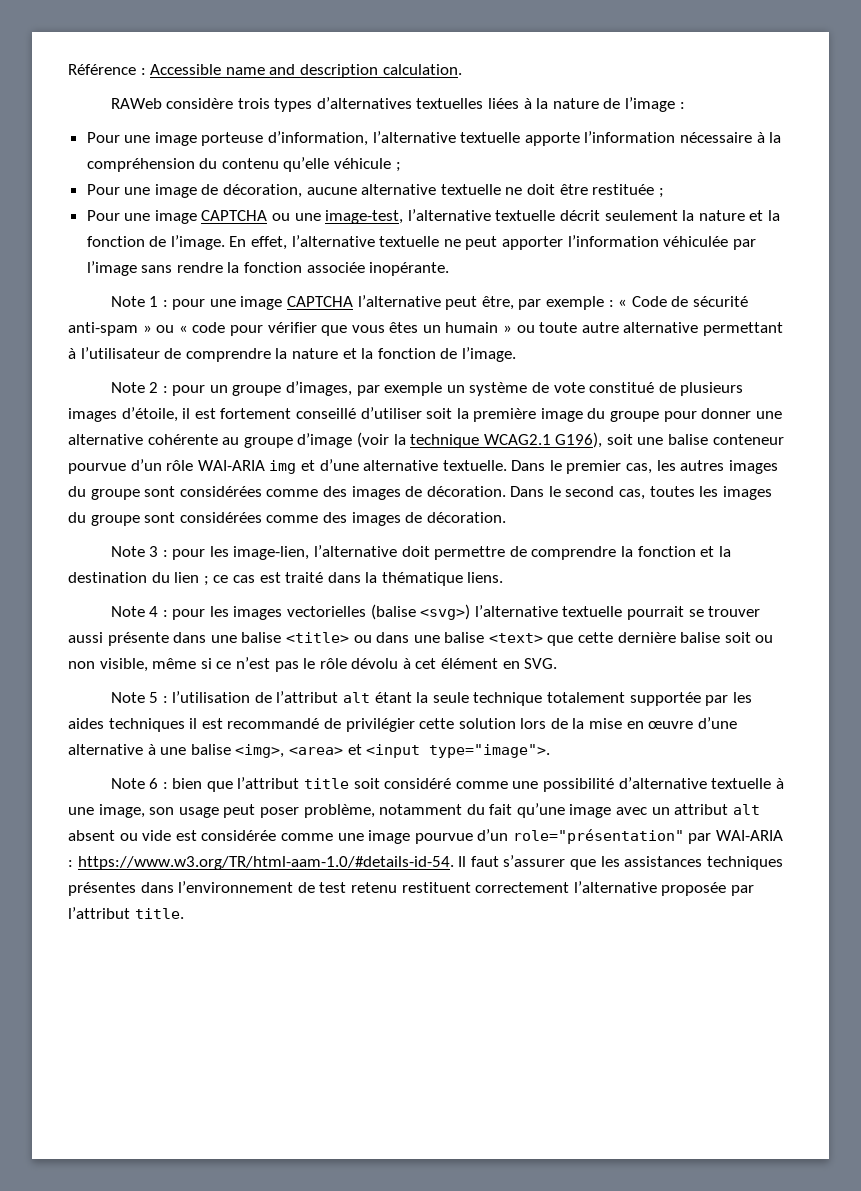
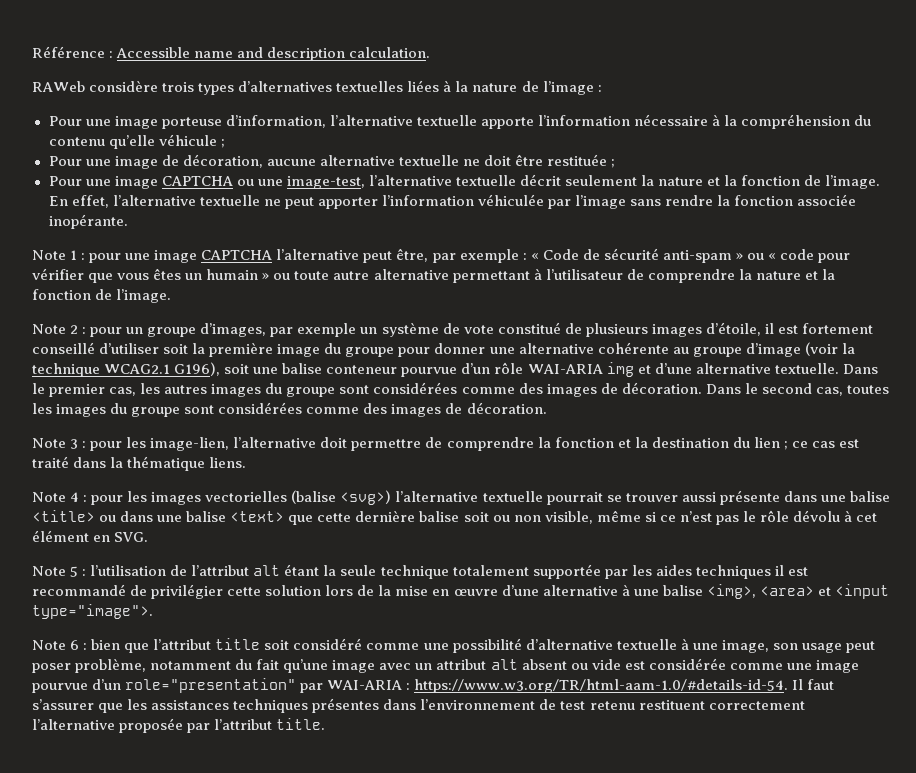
- bien que l’attribut title soit considéré comme une possibilité d’alternative textuelle à une image, son usage peut poser problème, notamment du fait qu’une image avec un attribut alt absent ou vide est considérée comme une image pourvue d’un role="présentation" par WAI-ARIA :
+ bien que l’attribut title soit considéré comme une possibilité d’alternative textuelle à une image, son usage peut poser problème, notamment du fait qu’une image avec un attribut alt absent ou vide est considérée comme une image pourvue d’un role="presentation" par WAI-ARIA :

